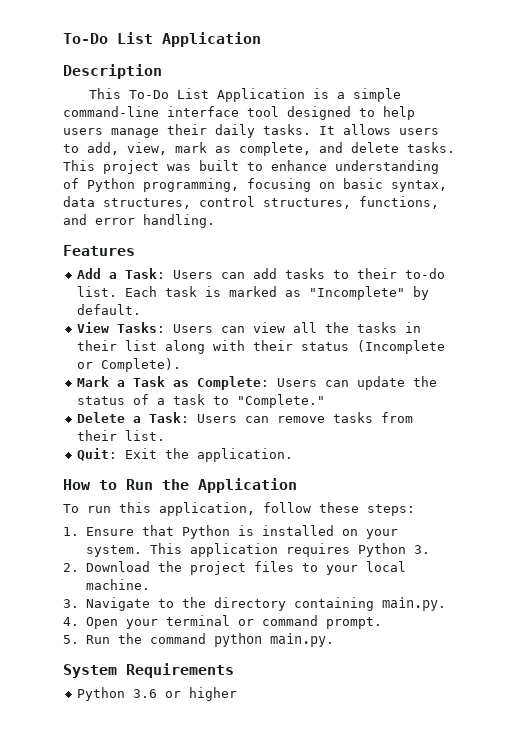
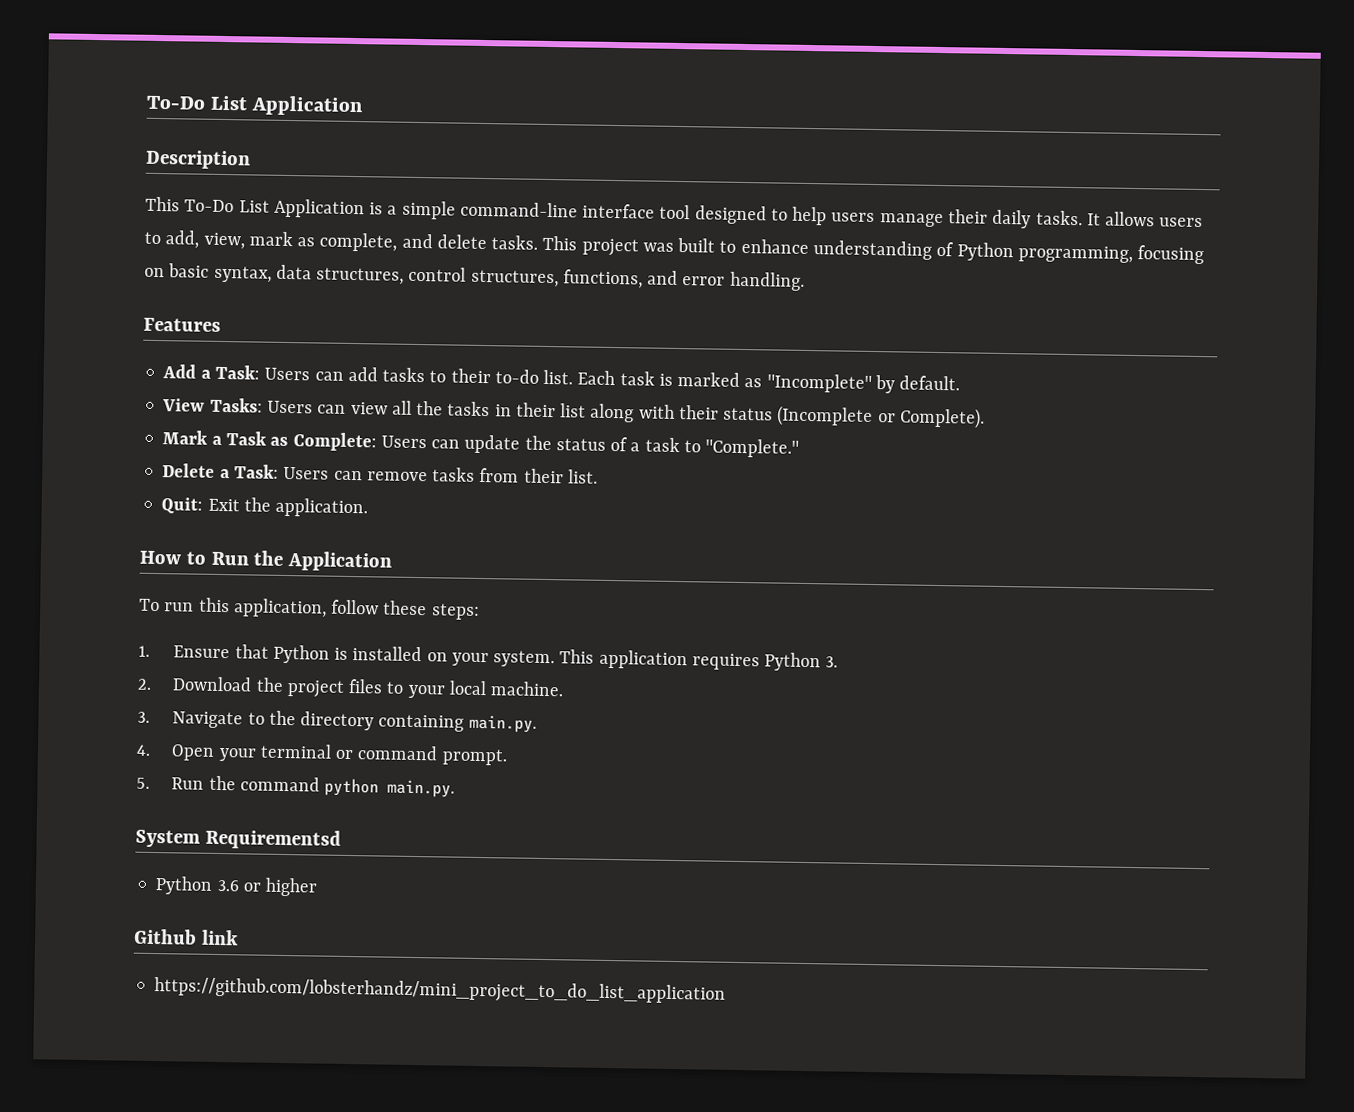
- System Requirements
+ System Requirementsd
+ Github link
+ https://github.com/lobsterhandz/mini_project_to_do_list_application

